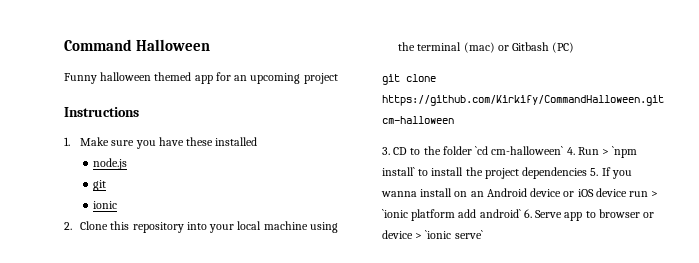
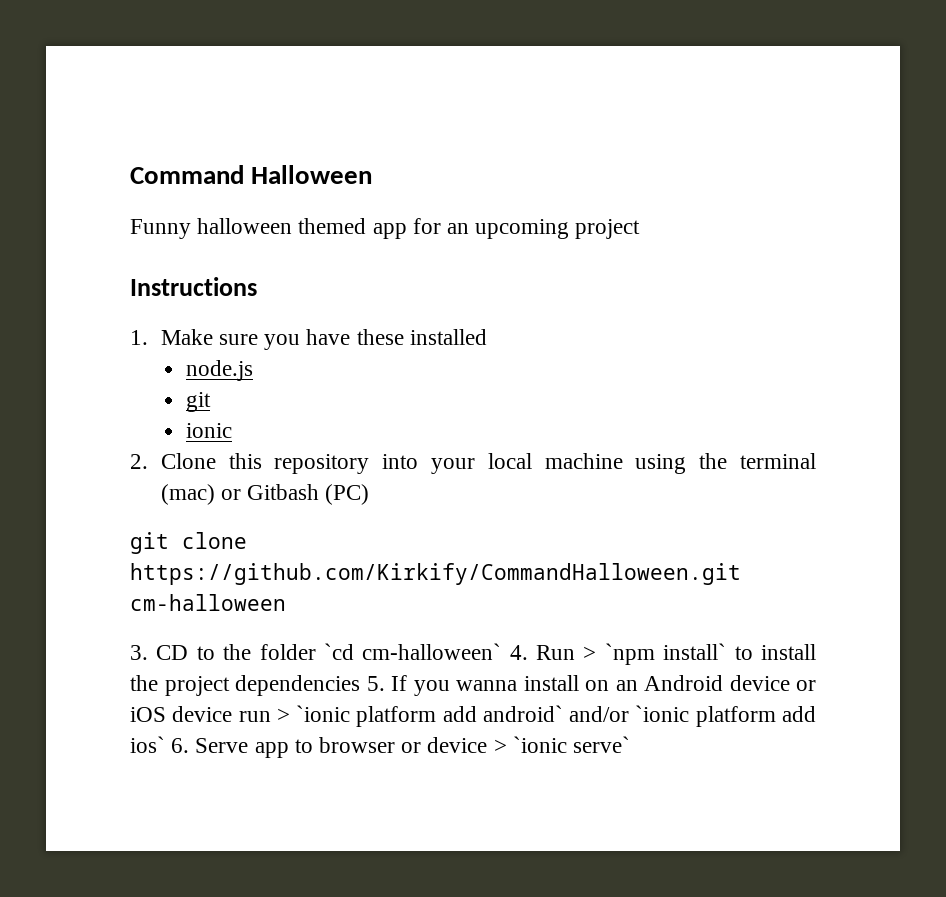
- 3. CD to the folder `cd cm-halloween` 4. Run > `npm install` to install the project dependencies 5. If you wanna install on an Android device or iOS device run > `ionic platform add android` 6. Serve app to browser or device > `ionic serve`
+ 3. CD to the folder `cd cm-halloween` 4. Run > `npm install` to install the project dependencies 5. If you wanna install on an Android device or iOS device run > `ionic platform add android` and/or `ionic platform add ios` 6. Serve app to browser or device > `ionic serve`

